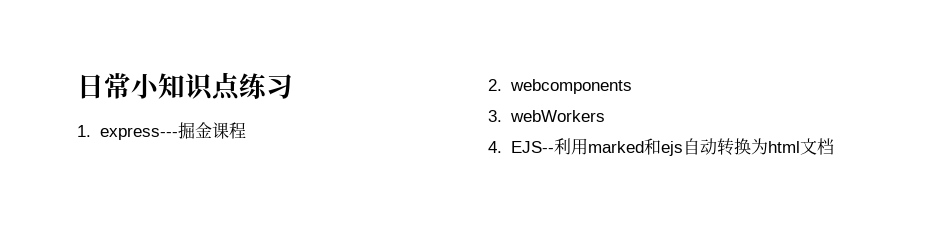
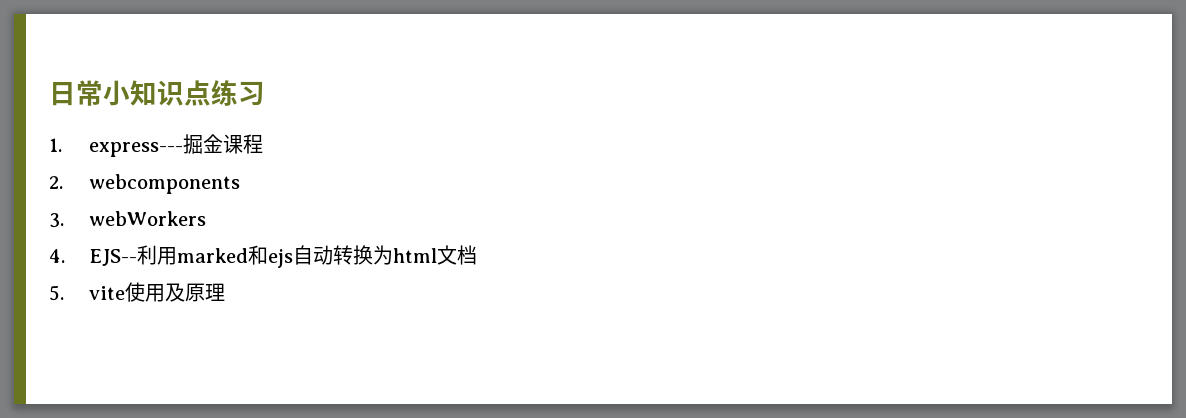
+ 5. vite使用及原理

